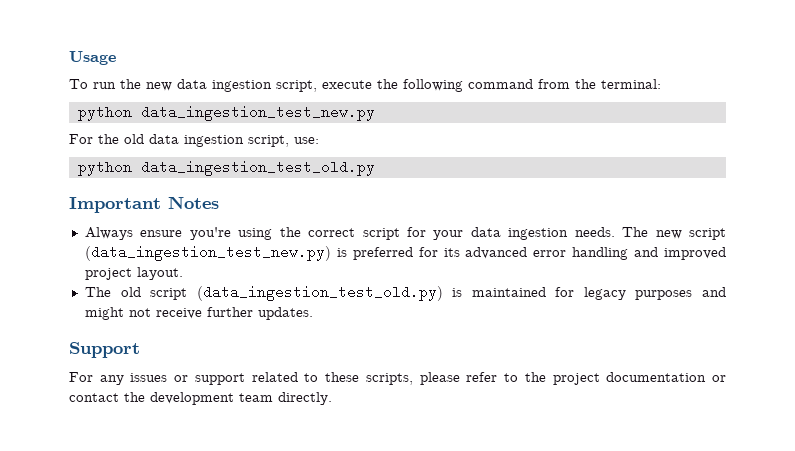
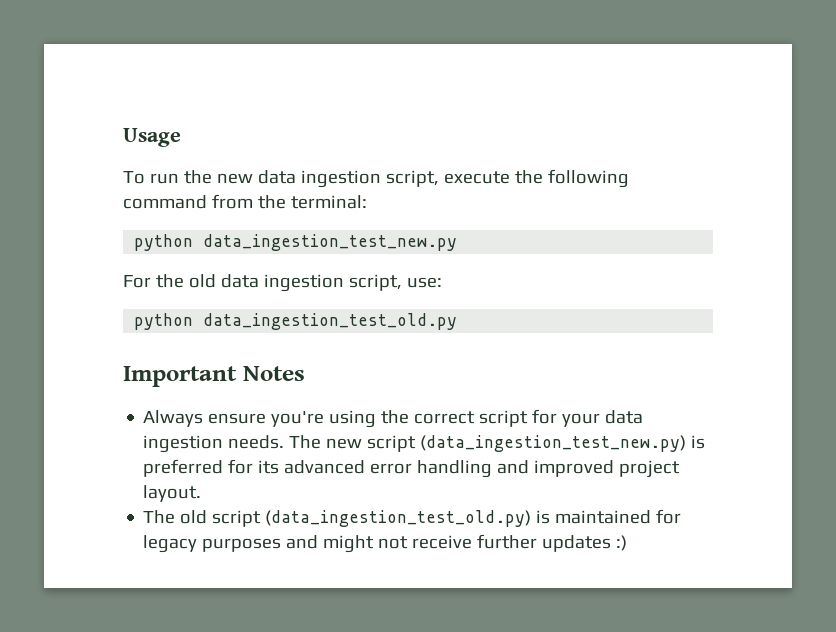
- The old script (data_ingestion_test_old.py) is maintained for legacy purposes and might not receive further updates.
- Support
- For any issues or support related to these scripts, please refer to the project documentation or contact the development team directly.
+ The old script (data_ingestion_test_old.py) is maintained for legacy purposes and might not receive further updates :)

